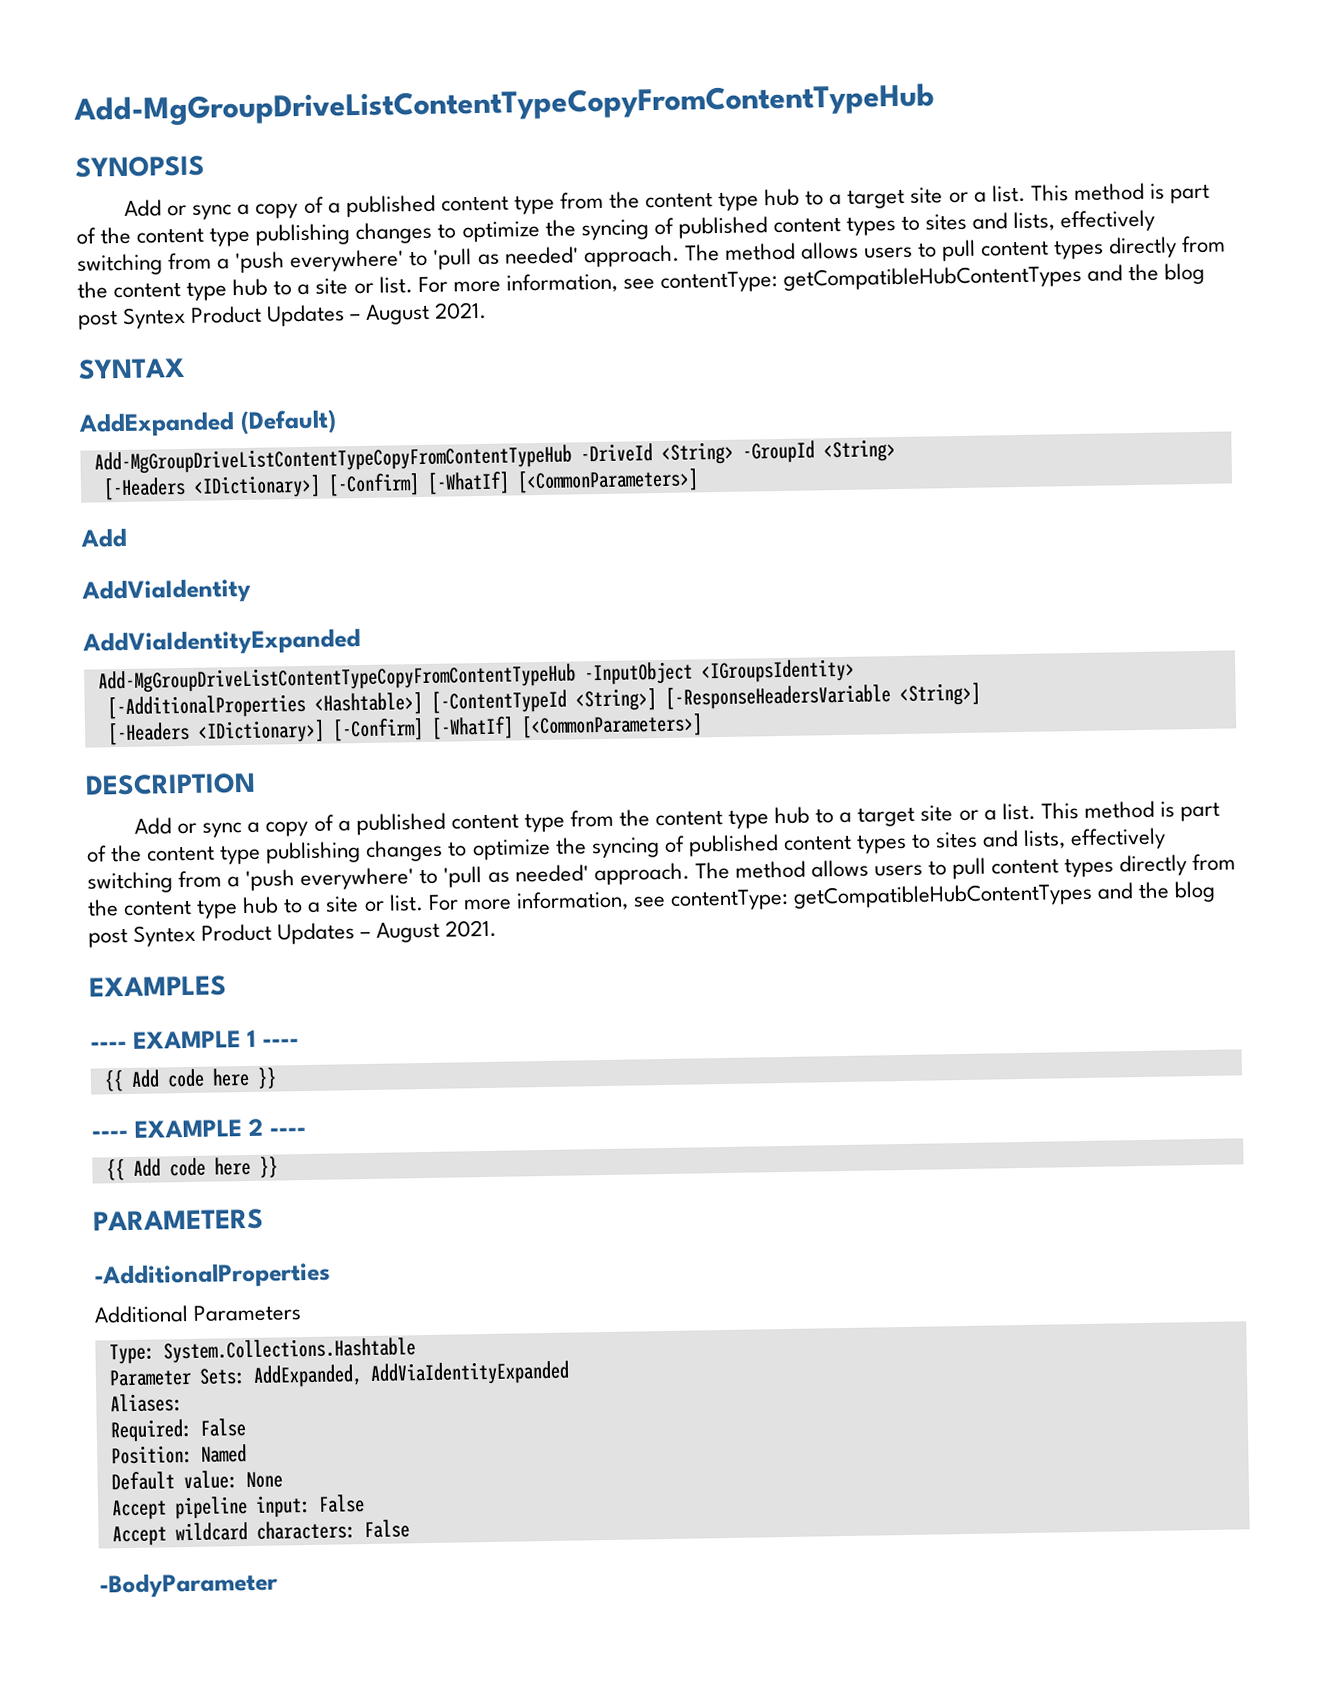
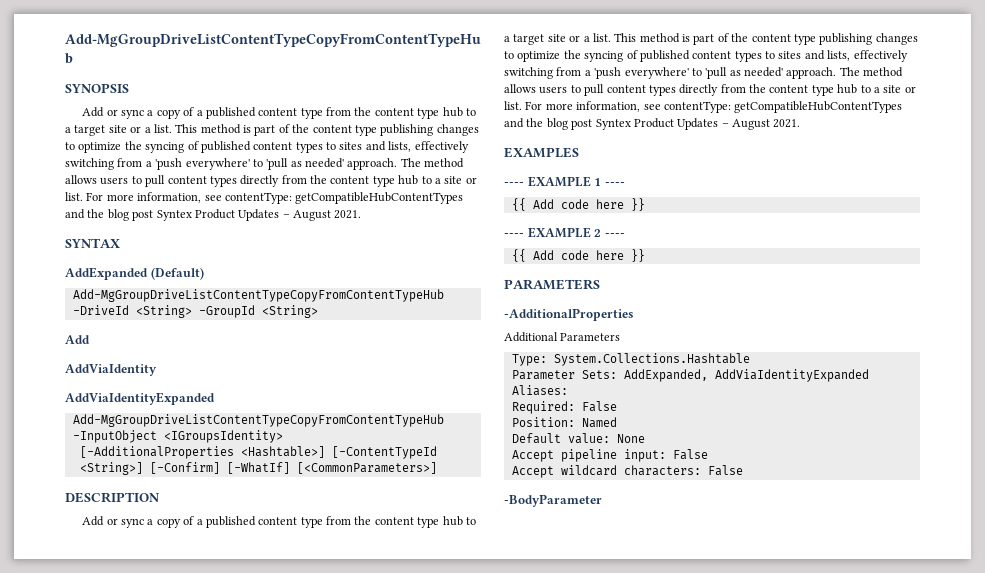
  Add-MgGroupDriveListContentTypeCopyFromContentTypeHub -DriveId <String> -GroupId <String>
- [-Headers <IDictionary>] [-Confirm] [-WhatIf] [<CommonParameters>]
- [-AdditionalProperties <Hashtable>] [-ContentTypeId <String>] [-ResponseHeadersVariable <String>]
- [-Headers <IDictionary>] [-Confirm] [-WhatIf] [<CommonParameters>]
+ [-AdditionalProperties <Hashtable>] [-ContentTypeId <String>] [-Confirm] [-WhatIf] [<CommonParameters>]

